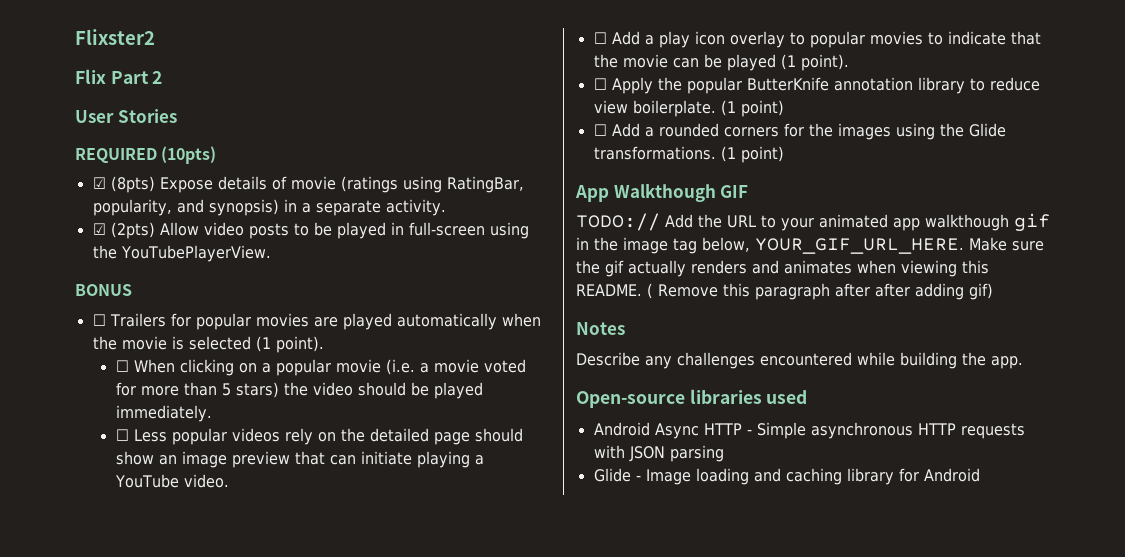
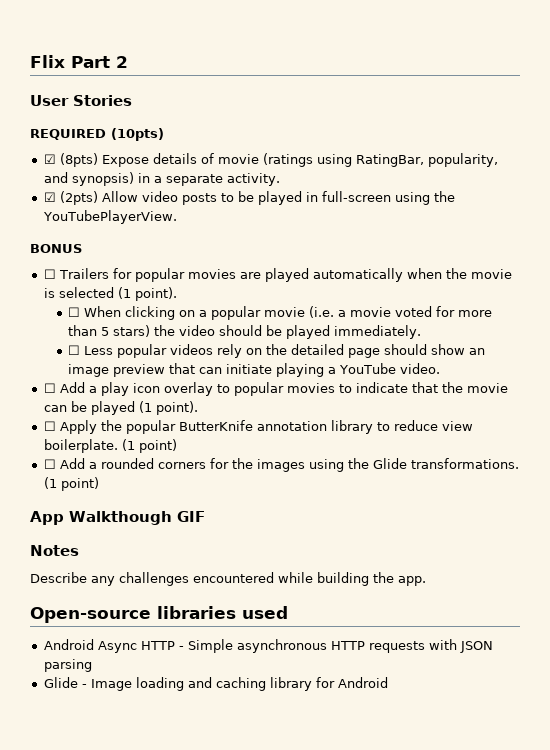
- Flixster2
- TODO:// Add the URL to your animated app walkthough gif in the image tag below, YOUR_GIF_URL_HERE. Make sure the gif actually renders and animates when viewing this README. ( Remove this paragraph after after adding gif)

